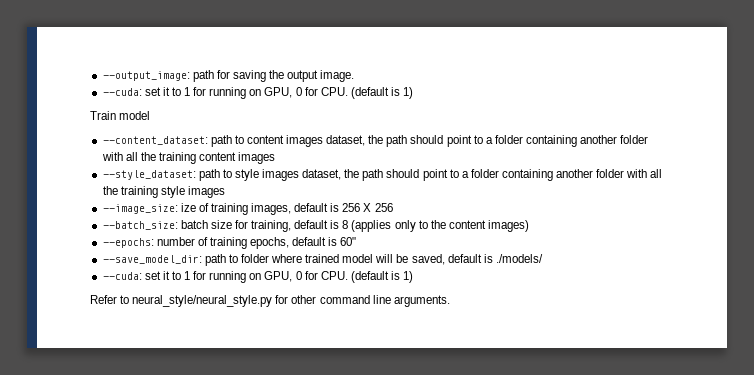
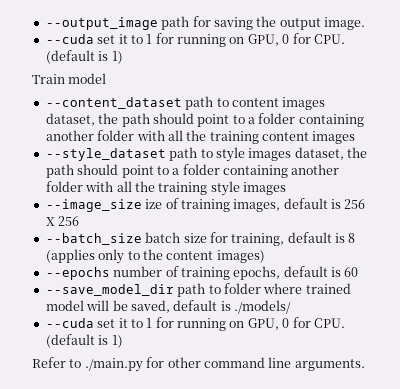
- --output_image: path for saving the output image.
- --cuda: set it to 1 for running on GPU, 0 for CPU. (default is 1)
+ --output_image path for saving the output image.
+ --cuda set it to 1 for running on GPU, 0 for CPU. (default is 1)
- --content_dataset: path to content images dataset, the path should point to a folder containing another folder with all the training content images
+ --content_dataset path to content images dataset, the path should point to a folder containing another folder with all the training content images
- --style_dataset: path to style images dataset, the path should point to a folder containing another folder with all the training style images
+ --style_dataset path to style images dataset, the path should point to a folder containing another folder with all the training style images
- --image_size: ize of training images, default is 256 X 256
+ --image_size ize of training images, default is 256 X 256
- --batch_size: batch size for training, default is 8 (applies only to the content images)
+ --batch_size batch size for training, default is 8 (applies only to the content images)
- --epochs: number of training epochs, default is 60"
- --save_model_dir: path to folder where trained model will be saved, default is ./models/
- --cuda: set it to 1 for running on GPU, 0 for CPU. (default is 1)
+ --epochs number of training epochs, default is 60
+ --save_model_dir path to folder where trained model will be saved, default is ./models/
+ --cuda set it to 1 for running on GPU, 0 for CPU. (default is 1)
- Refer to neural_style/neural_style.py for other command line arguments.
+ Refer to ./main.py for other command line arguments.

